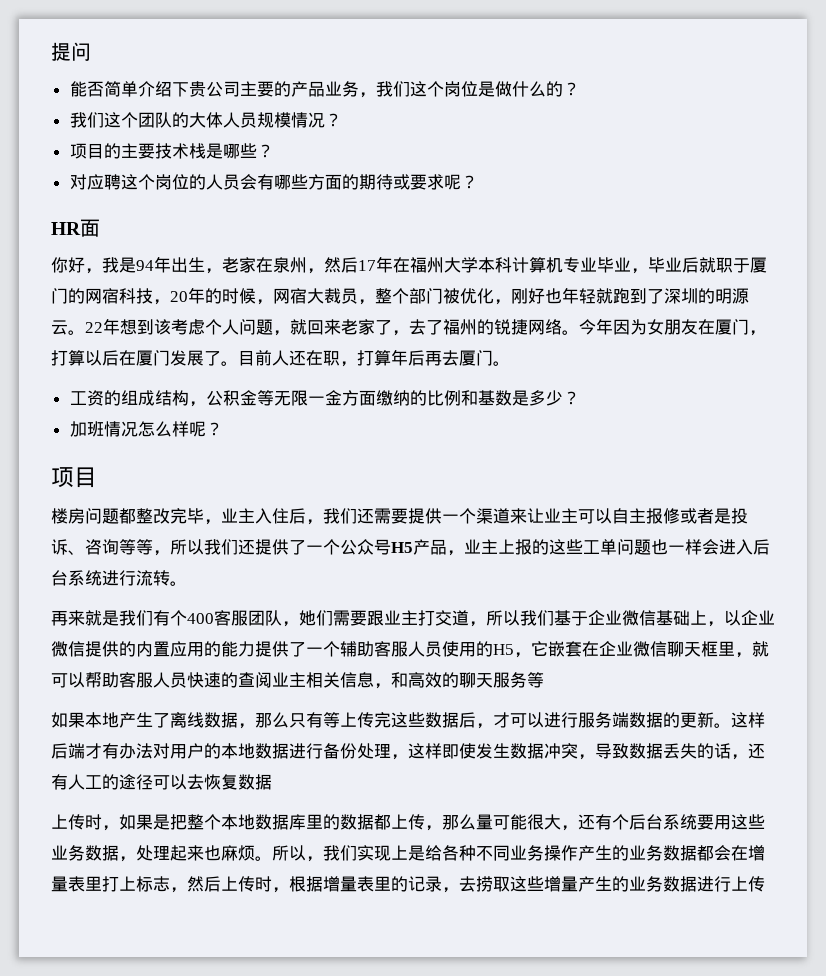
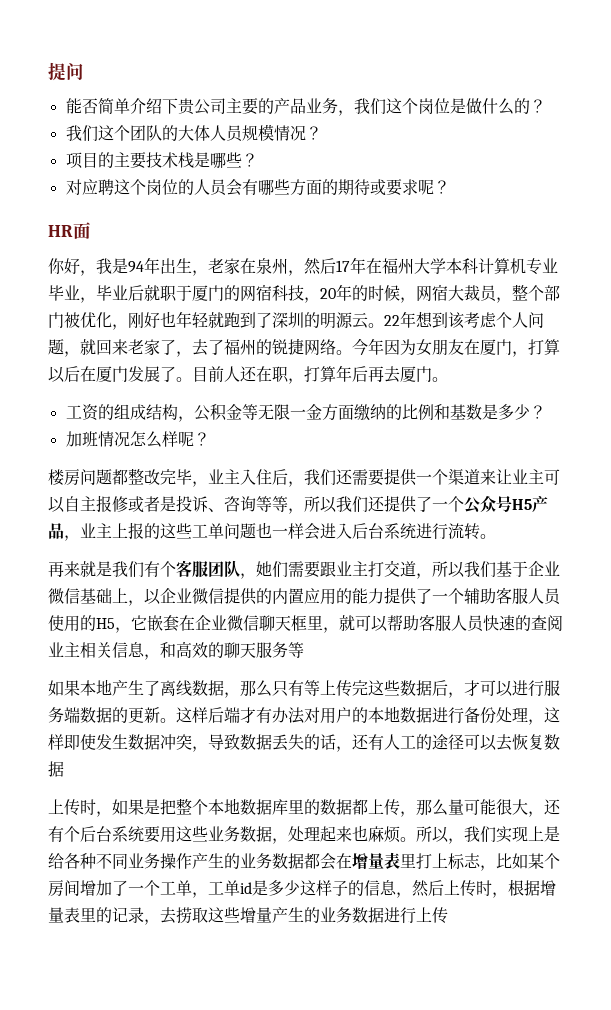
  加班情况怎么样呢？
- 项目
- 再来就是我们有个400客服团队，她们需要跟业主打交道，所以我们基于企业微信基础上，以企业微信提供的内置应用的能力提供了一个辅助客服人员使用的H5，它嵌套在企业微信聊天框里，就可以帮助客服人员快速的查阅业主相关信息，和高效的聊天服务等
+ 再来就是我们有个客服团队，她们需要跟业主打交道，所以我们基于企业微信基础上，以企业微信提供的内置应用的能力提供了一个辅助客服人员使用的H5，它嵌套在企业微信聊天框里，就可以帮助客服人员快速的查阅业主相关信息，和高效的聊天服务等
- 所以，我们实现上是给各种不同业务操作产生的业务数据都会在增量表里打上标志，然后上传时，根据增量表里的记录，去捞取这些增量产生的业务数据进行上传
+ 所以，我们实现上是给各种不同业务操作产生的业务数据都会在增量表里打上标志，比如某个房间增加了一个工单，工单id是多少这样子的信息，然后上传时，根据增量表里的记录，去捞取这些增量产生的业务数据进行上传

